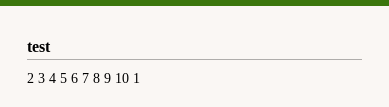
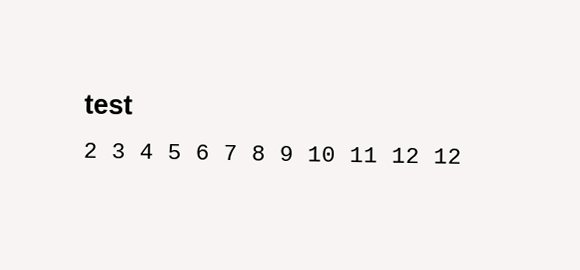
- 2 3 4 5 6 7 8 9 10 1
+ 2 3 4 5 6 7 8 9 10 11 12 12

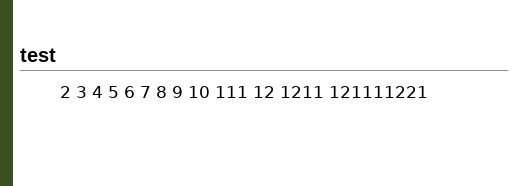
- 2 3 4 5 6 7 8 9 10 11 12 12
+ 2 3 4 5 6 7 8 9 10 111 12 1211 121111221

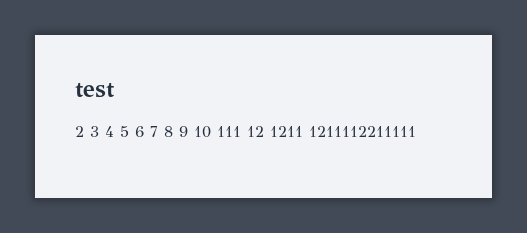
- 2 3 4 5 6 7 8 9 10 111 12 1211 121111221
+ 2 3 4 5 6 7 8 9 10 111 12 1211 1211112211111

